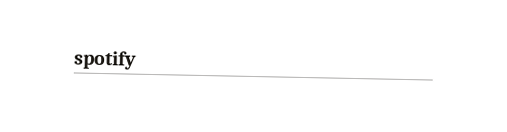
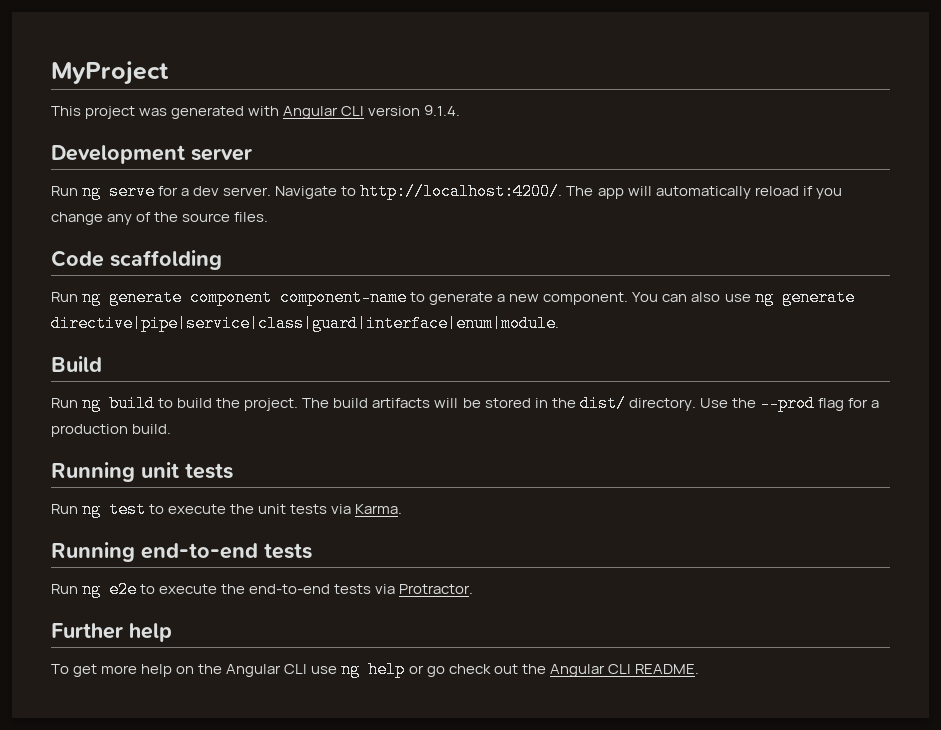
- spotify
+ MyProject
+ This project was generated with Angular CLI version 9.1.4.
+ Development server
+ Run ng serve for a dev server. Navigate to http://localhost:4200/. The app will automatically reload if you change any of the source files.
+ Code scaffolding
+ Run ng generate component component-name to generate a new component. You can also use ng generate directive|pipe|service|class|guard|interface|enum|module.
+ Build
+ Run ng build to build the project. The build artifacts will be stored in the dist/ directory. Use the --prod flag for a production build.
+ Running unit tests
+ Run ng test to execute the unit tests via Karma.
+ Running end-to-end tests
+ Run ng e2e to execute the end-to-end tests via Protractor.
+ Further help
+ To get more help on the Angular CLI use ng help or go check out the Angular CLI README.

